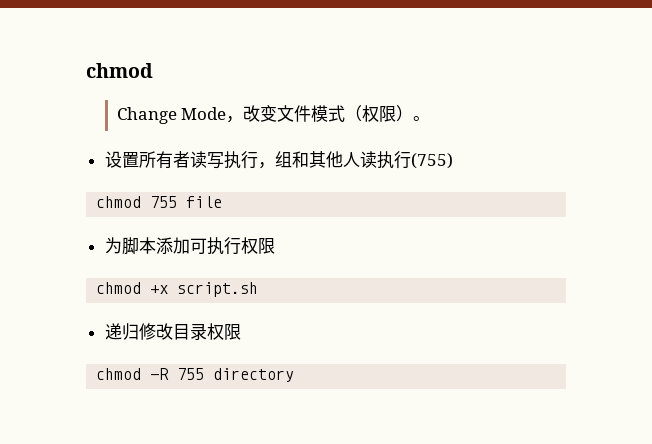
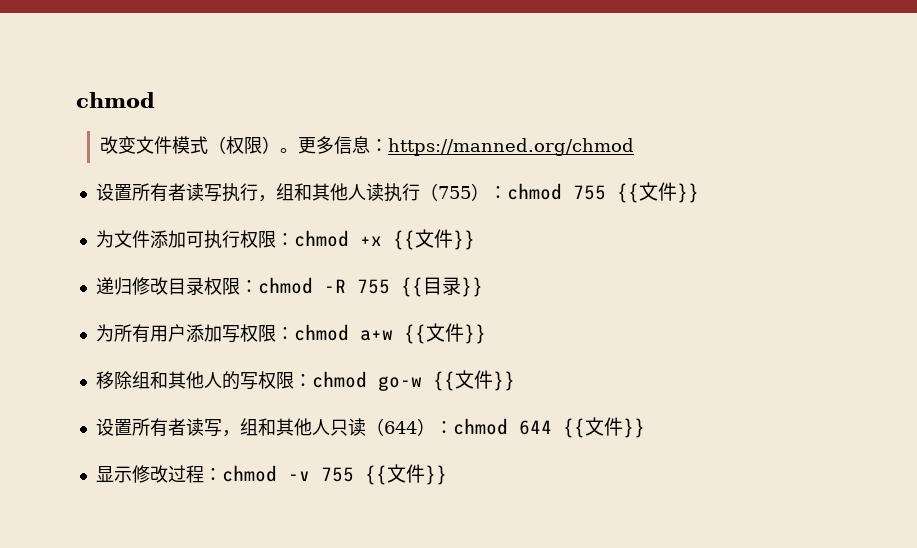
- Change Mode，改变文件模式（权限）。
+ 改变文件模式（权限）。更多信息：https://manned.org/chmod
- 设置所有者读写执行，组和其他人读执行(755)
- chmod 755 file
- 为脚本添加可执行权限
- chmod +x script.sh
+ 设置所有者读写执行，组和其他人读执行（755）：chmod 755 {{文件}}
+ 为文件添加可执行权限：chmod +x {{文件}}
- 递归修改目录权限
- chmod -R 755 directory
+ 递归修改目录权限：chmod -R 755 {{目录}}
+ 为所有用户添加写权限：chmod a+w {{文件}}
+ 移除组和其他人的写权限：chmod go-w {{文件}}
+ 设置所有者读写，组和其他人只读（644）：chmod 644 {{文件}}
+ 显示修改过程：chmod -v 755 {{文件}}

